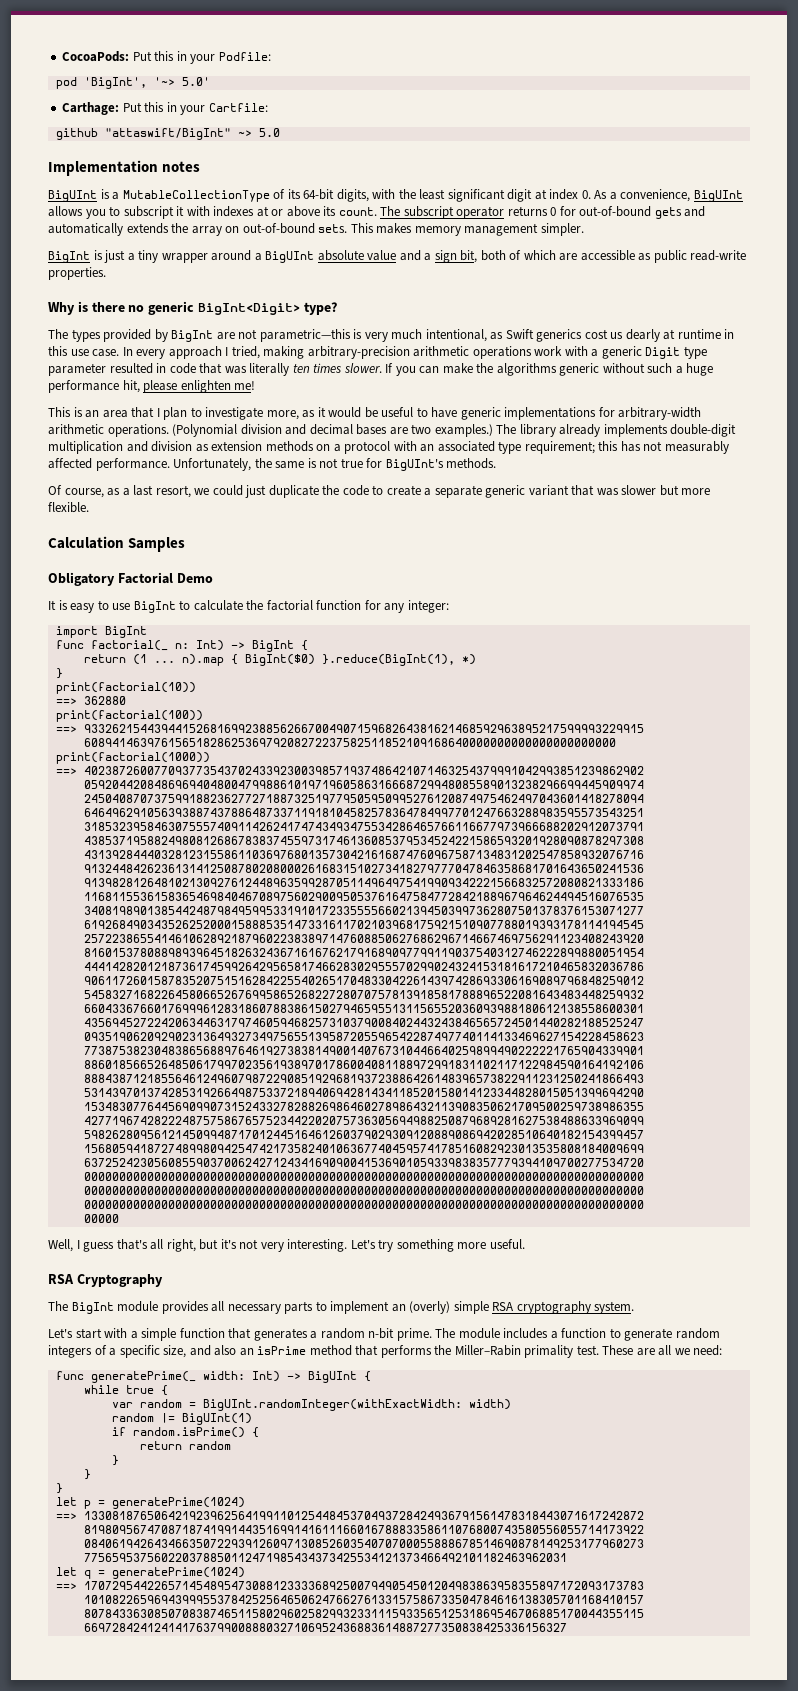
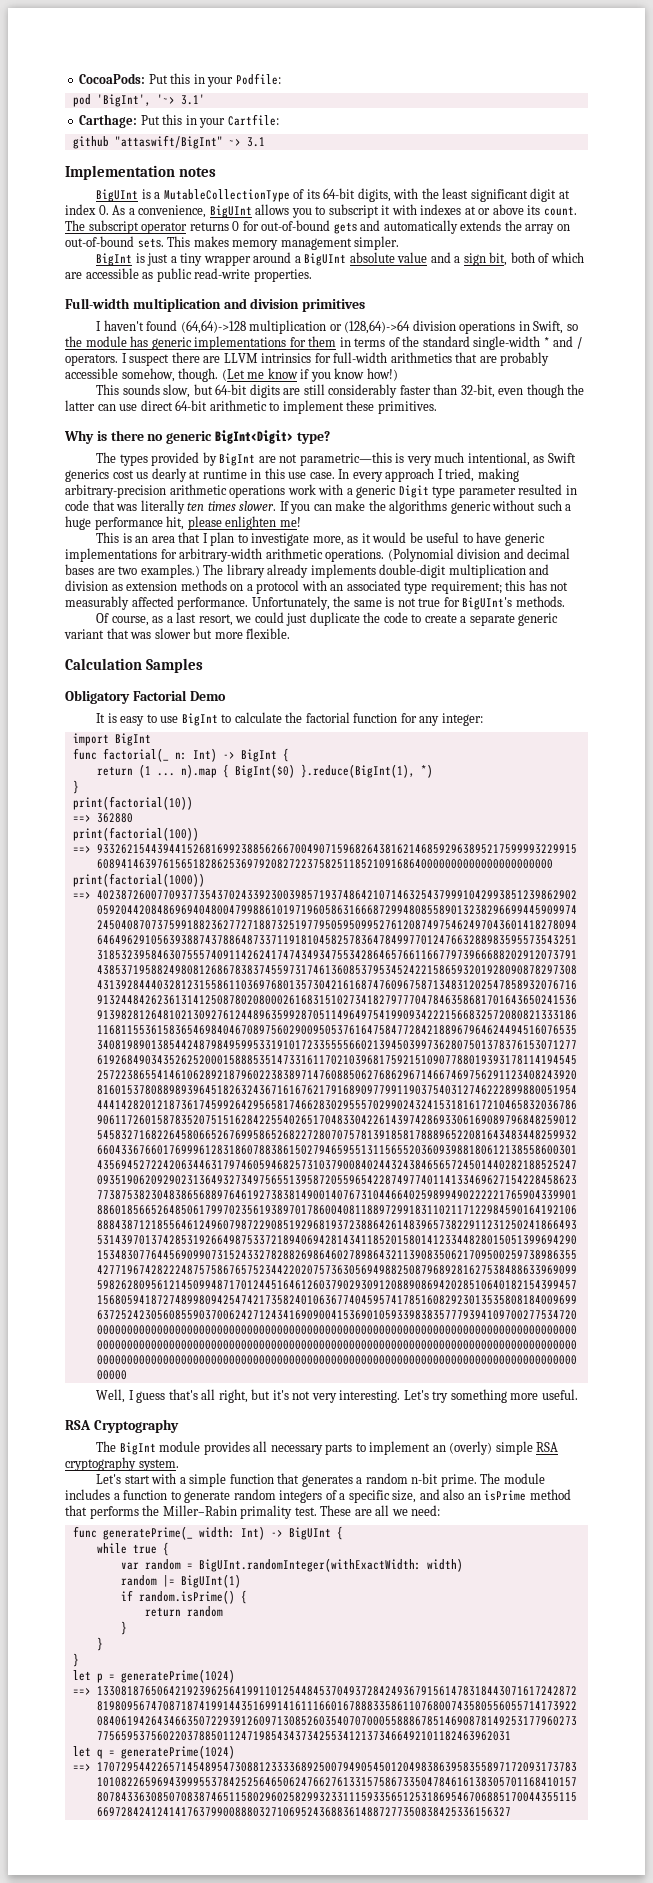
- pod 'BigInt', '~> 5.0'
+ pod 'BigInt', '~> 3.1'
- github "attaswift/BigInt" ~> 5.0
+ github "attaswift/BigInt" ~> 3.1
+ Full-width multiplication and division primitives
+ I haven't found (64,64)->128 multiplication or (128,64)->64 division operations in Swift, so the module has generic implementations for them in terms of the standard single-width * and / operators. I suspect there are LLVM intrinsics for full-width arithmetics that are probably accessible somehow, though. (Let me know if you know how!)
+ This sounds slow, but 64-bit digits are still considerably faster than 32-bit, even though the latter can use direct 64-bit arithmetic to implement these primitives.

